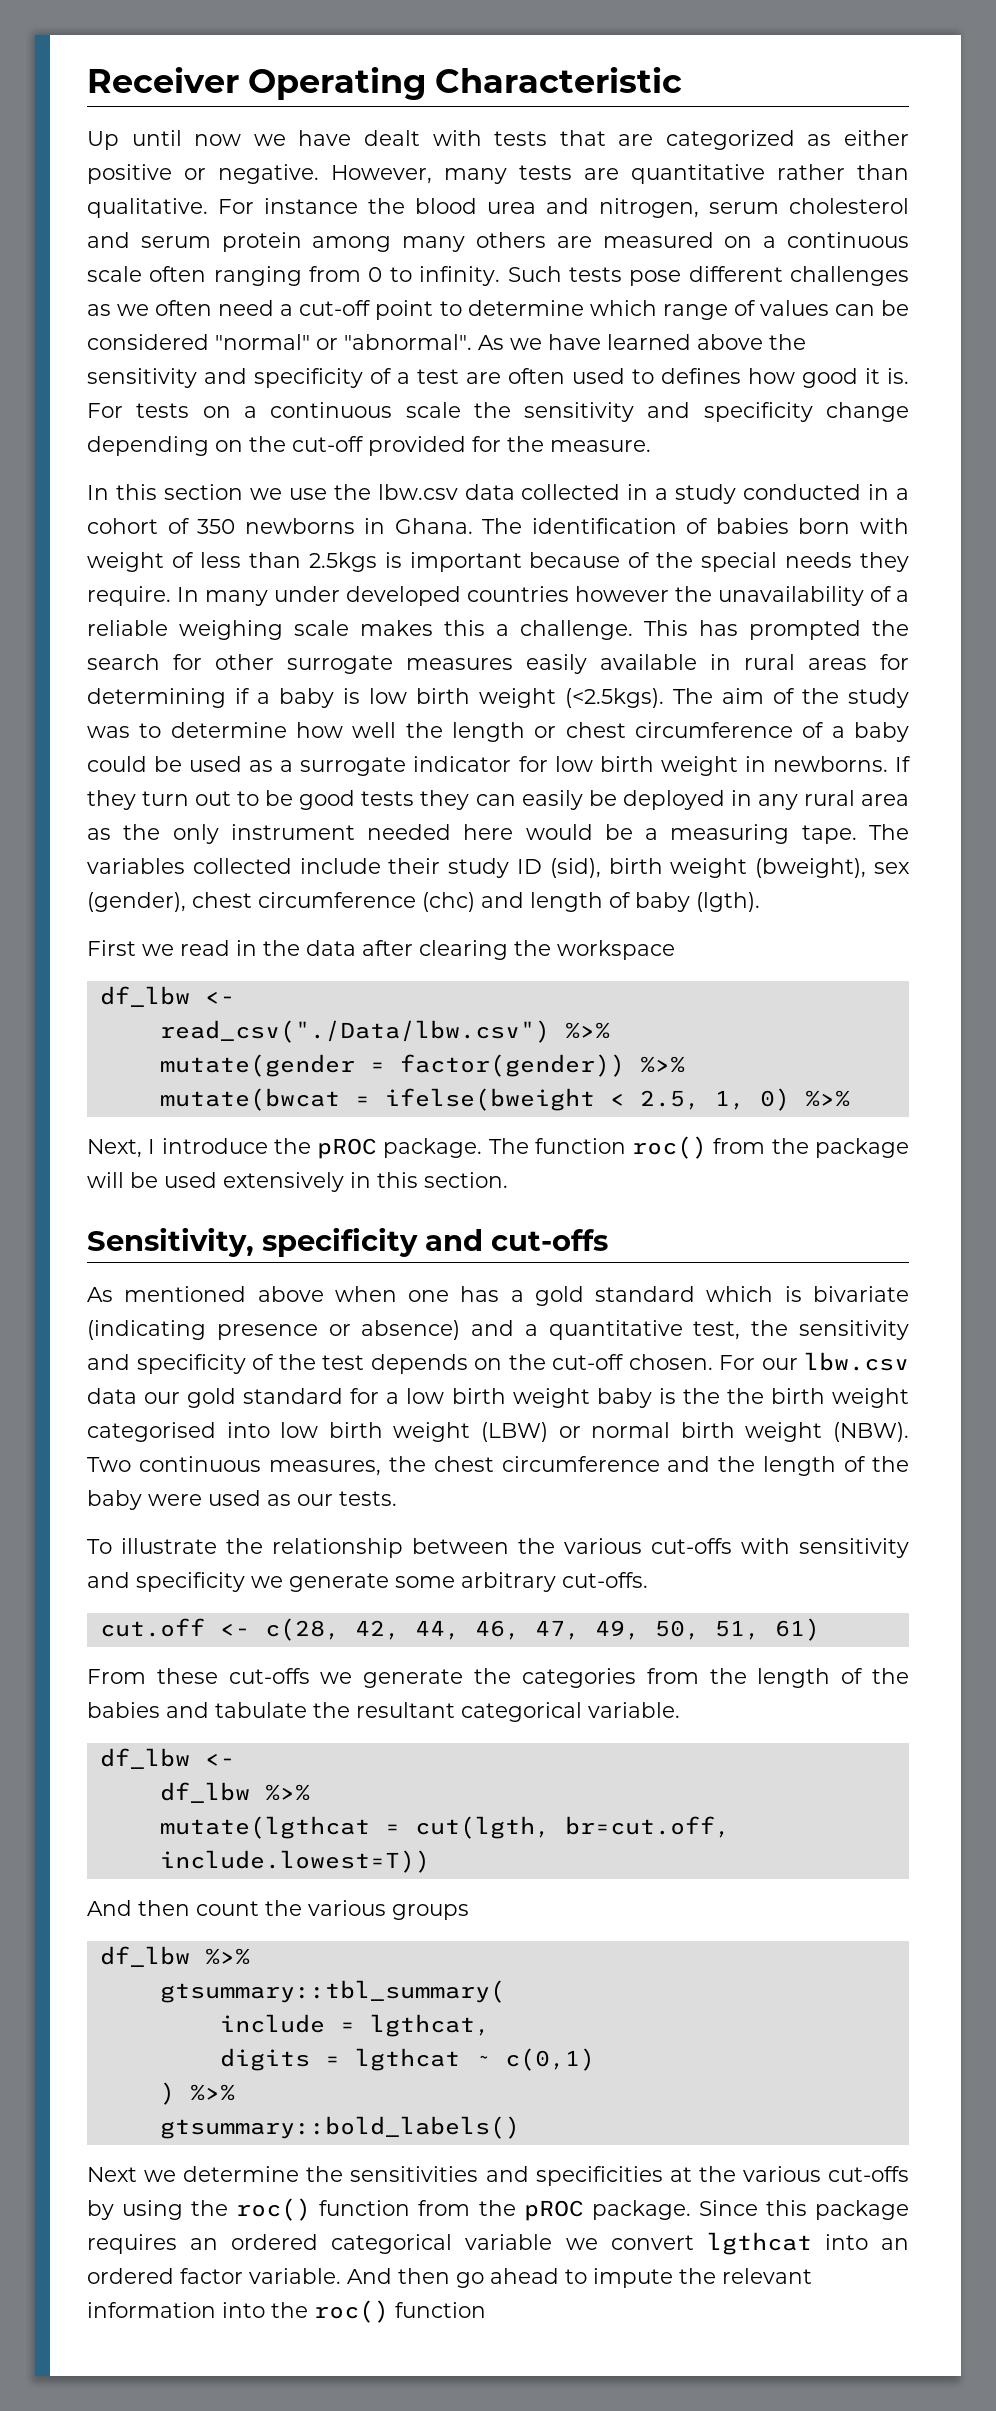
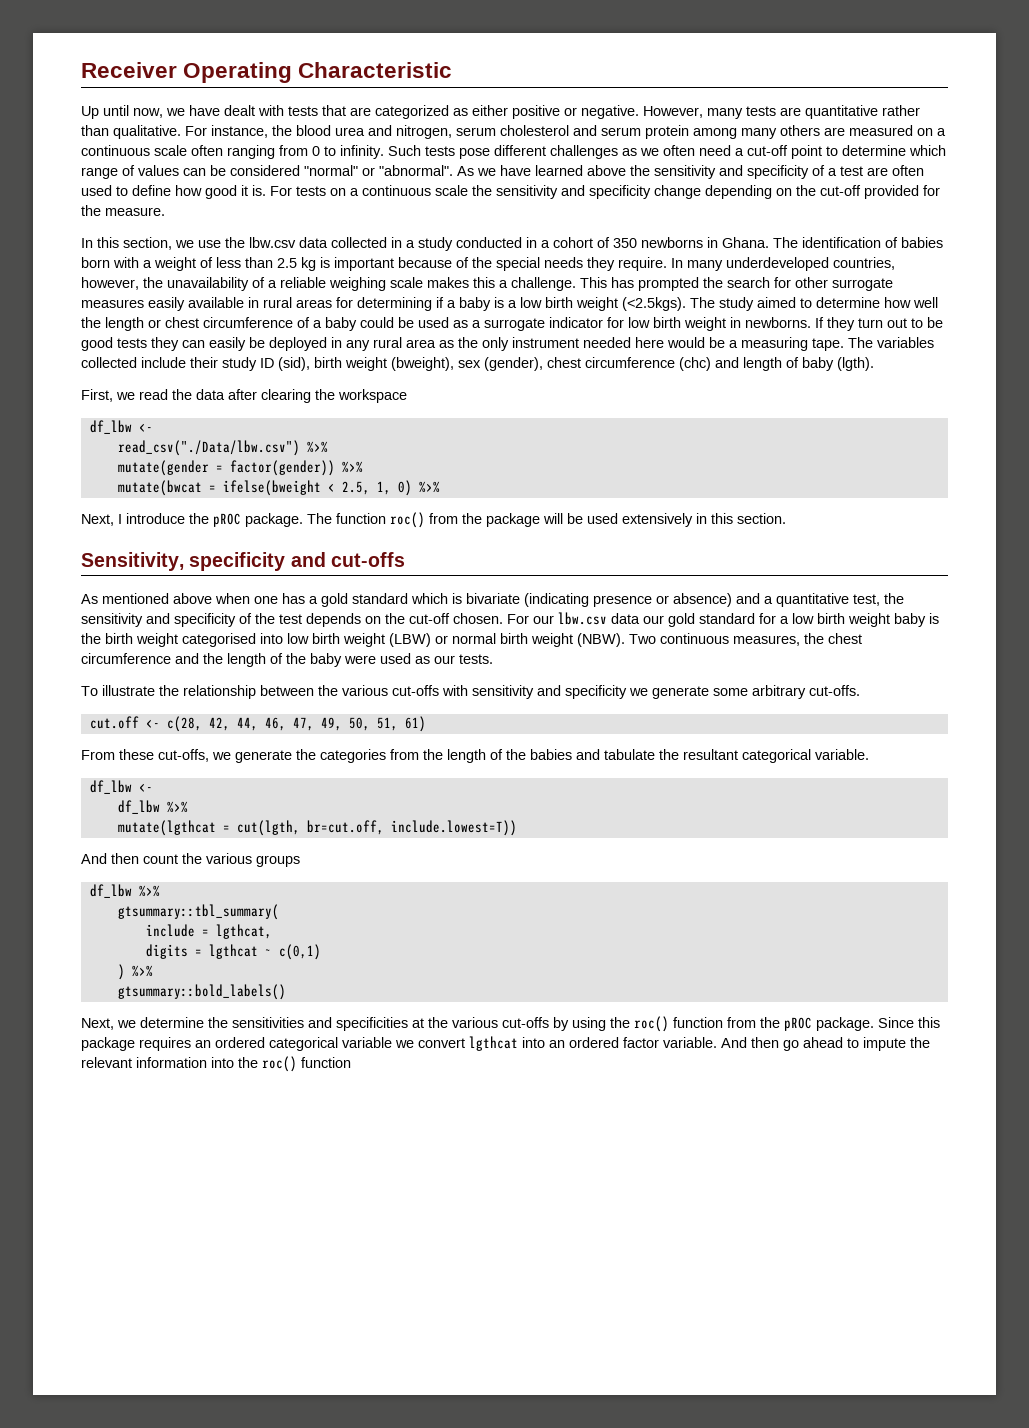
- Up until now we have dealt with tests that are categorized as either positive or negative.
+ Up until now, we have dealt with tests that are categorized as either positive or negative.
- For instance the blood urea and nitrogen, serum cholesterol and serum protein among many others are measured on a continuous scale often ranging from 0 to infinity.
+ For instance, the blood urea and nitrogen, serum cholesterol and serum protein among many others are measured on a continuous scale often ranging from 0 to infinity.
- As we have learned above the sensitivity and specificity of a test are often used to defines how good it is.
+ As we have learned above the sensitivity and specificity of a test are often used to define how good it is.
- In this section we use the lbw.csv data collected in a study conducted in a cohort of 350 newborns in Ghana.
+ In this section, we use the lbw.csv data collected in a study conducted in a cohort of 350 newborns in Ghana.
- The identification of babies born with weight of less than 2.5kgs is important because of the special needs they require.
+ The identification of babies born with a weight of less than 2.5 kg is important because of the special needs they require.
- In many under developed countries however the unavailability of a reliable weighing scale makes this a challenge.
+ In many underdeveloped countries, however, the unavailability of a reliable weighing scale makes this a challenge.
- This has prompted the search for other surrogate measures easily available in rural areas for determining if a baby is low birth weight (<2.5kgs). The aim of the study was to determine how well the length or chest circumference of a baby could be used as a surrogate indicator for low birth weight in newborns.
+ This has prompted the search for other surrogate measures easily available in rural areas for determining if a baby is a low birth weight (<2.5kgs). The study aimed to determine how well the length or chest circumference of a baby could be used as a surrogate indicator for low birth weight in newborns.
- First we read in the data after clearing the workspace
+ First, we read the data after clearing the workspace
- For our lbw.csv data our gold standard for a low birth weight baby is the the birth weight categorised into low birth weight (LBW) or normal birth weight (NBW).
+ For our lbw.csv data our gold standard for a low birth weight baby is the birth weight categorised into low birth weight (LBW) or normal birth weight (NBW).
- From these cut-offs we generate the categories from the length of the babies and tabulate the resultant categorical variable.
+ From these cut-offs, we generate the categories from the length of the babies and tabulate the resultant categorical variable.
- Next we determine the sensitivities and specificities at the various cut-offs by using the roc() function from the pROC package.
+ Next, we determine the sensitivities and specificities at the various cut-offs by using the roc() function from the pROC package.

